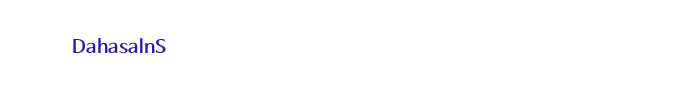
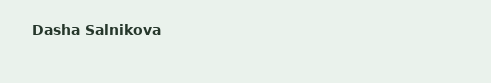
- DahasalnS
+ Dasha Salnikova

